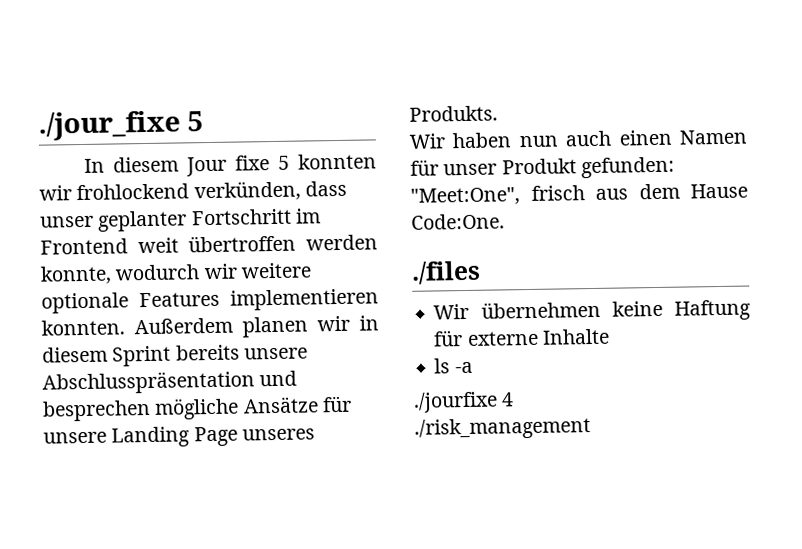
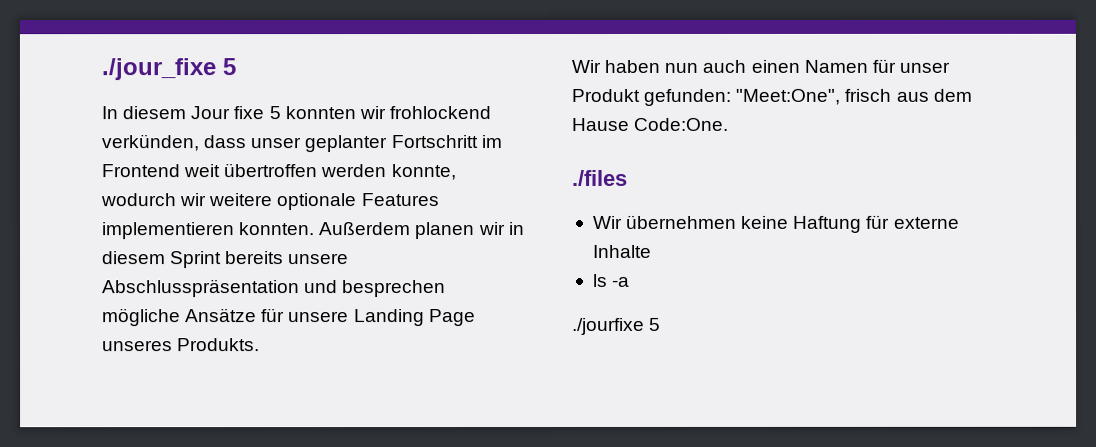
- ./jourfixe 4
- ./risk_management
+ ./jourfixe 5

